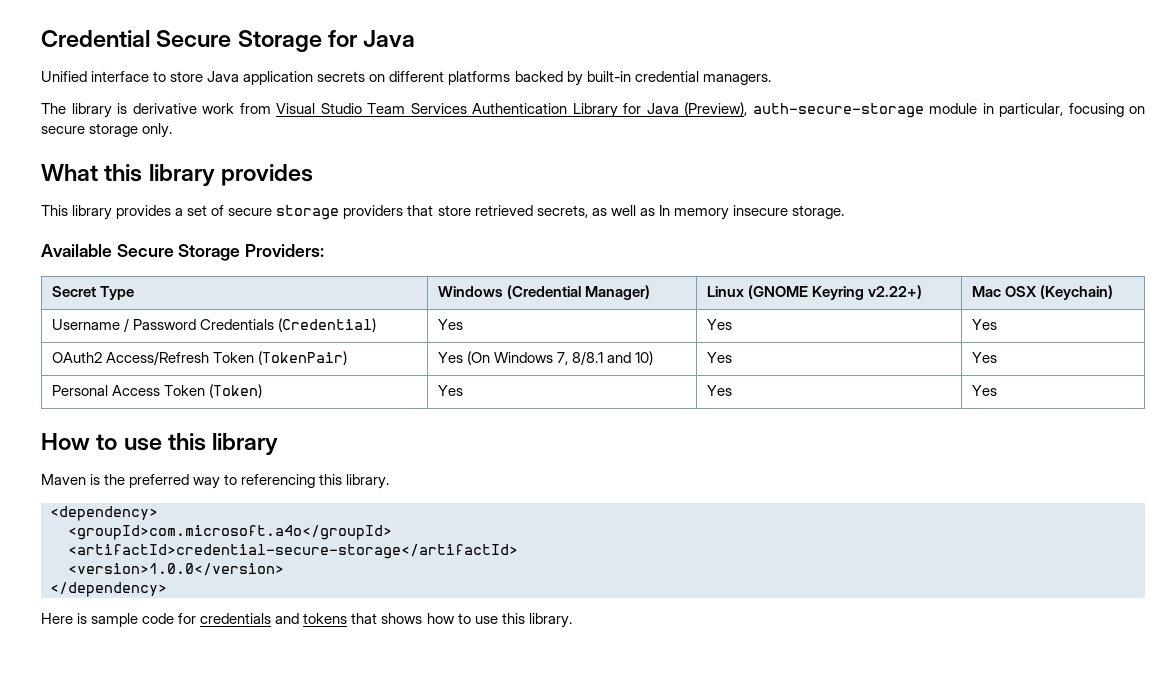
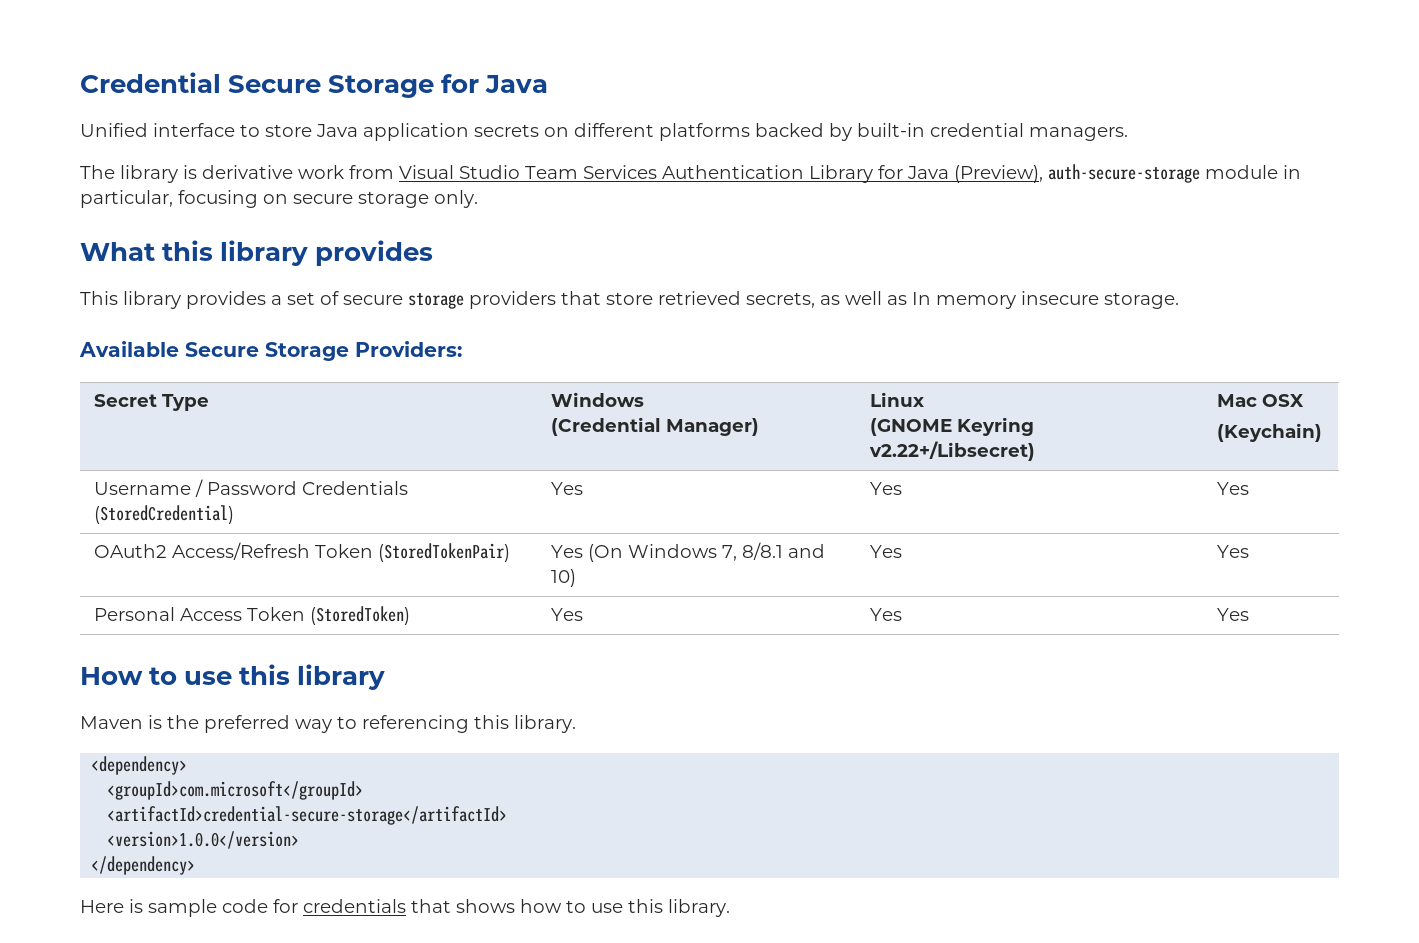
- Secret Type | Windows (Credential Manager) | Linux (GNOME Keyring v2.22+) | Mac OSX (Keychain)
+ Secret Type | Windows
+ (Credential Manager) | Linux
+ (GNOME Keyring v2.22+/Libsecret) | Mac OSX
+ (Keychain)
- Username / Password Credentials (Credential) | Yes | Yes | Yes
+ Username / Password Credentials (StoredCredential) | Yes | Yes | Yes
- OAuth2 Access/Refresh Token (TokenPair) | Yes (On Windows 7, 8/8.1 and 10) | Yes | Yes
+ OAuth2 Access/Refresh Token (StoredTokenPair) | Yes (On Windows 7, 8/8.1 and 10) | Yes | Yes
- Personal Access Token (Token) | Yes | Yes | Yes
+ Personal Access Token (StoredToken) | Yes | Yes | Yes
- <groupId>com.microsoft.a4o</groupId>
+ <groupId>com.microsoft</groupId>
- Here is sample code for credentials and tokens that shows how to use this library.
+ Here is sample code for credentials that shows how to use this library.

